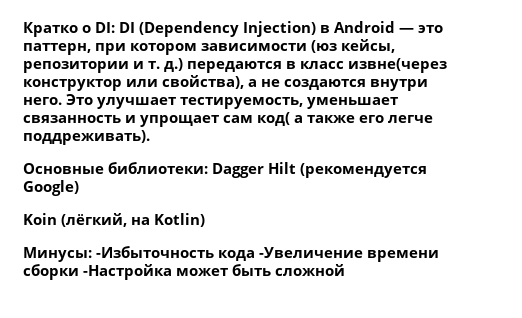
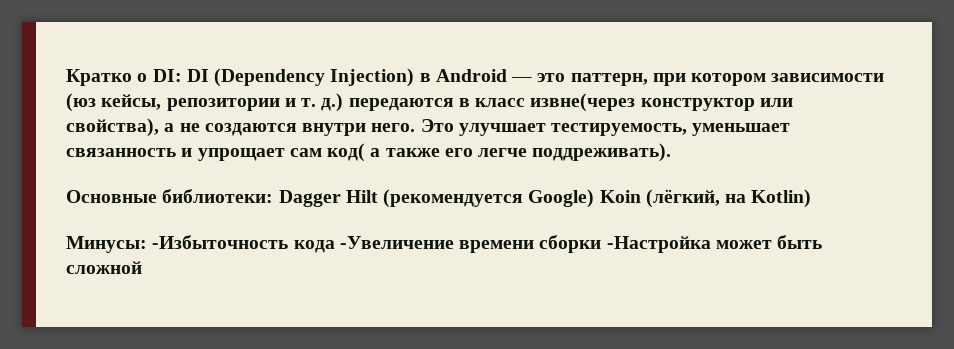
- Основные библиотеки: Dagger Hilt (рекомендуется Google)
- Koin (лёгкий, на Kotlin)
+ Основные библиотеки: Dagger Hilt (рекомендуется Google) Koin (лёгкий, на Kotlin)

